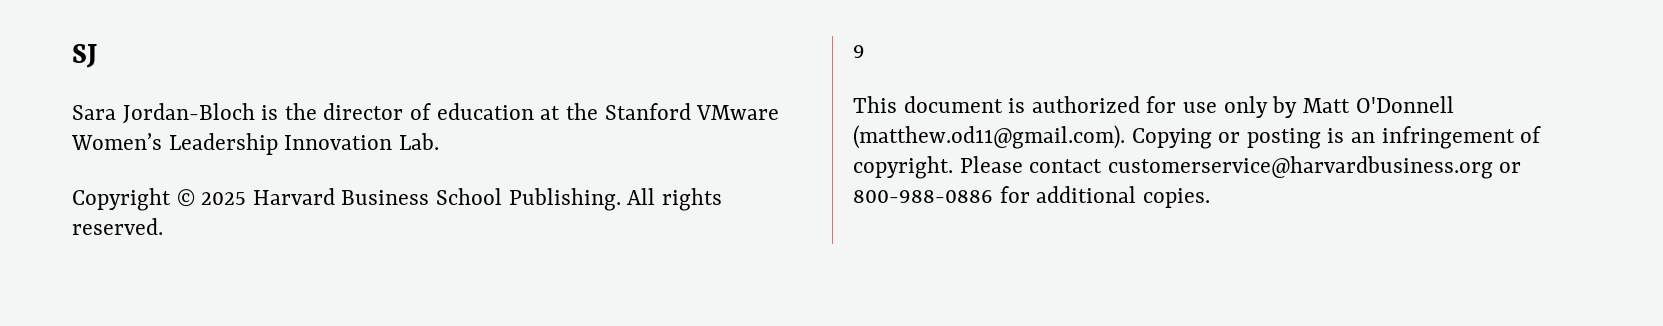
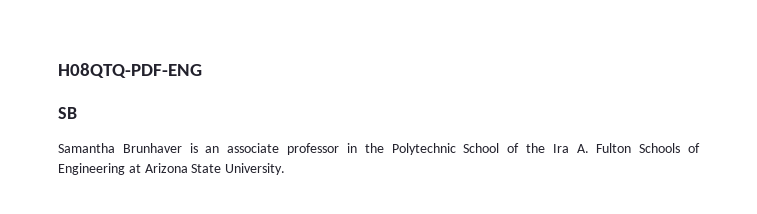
- SJ
- Sara Jordan-Bloch is the director of education at the Stanford VMware Women’s Leadership Innovation Lab.
- Copyright © 2025 Harvard Business School Publishing. All rights reserved.
- 9
- This document is authorized for use only by Matt O'Donnell (matthew.od11@gmail.com). Copying or posting is an infringement of copyright. Please contact customerservice@harvardbusiness.org or 800-988-0886 for additional copies.
+ H08QTQ-PDF-ENG
+ SB
+ Samantha Brunhaver is an associate professor in the Polytechnic School of the Ira A. Fulton Schools of Engineering at Arizona State University.

